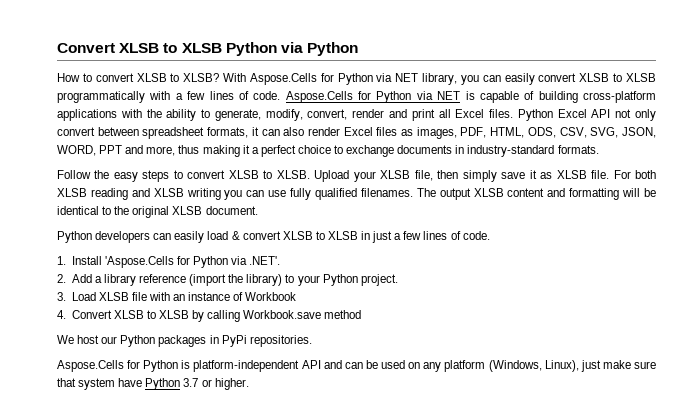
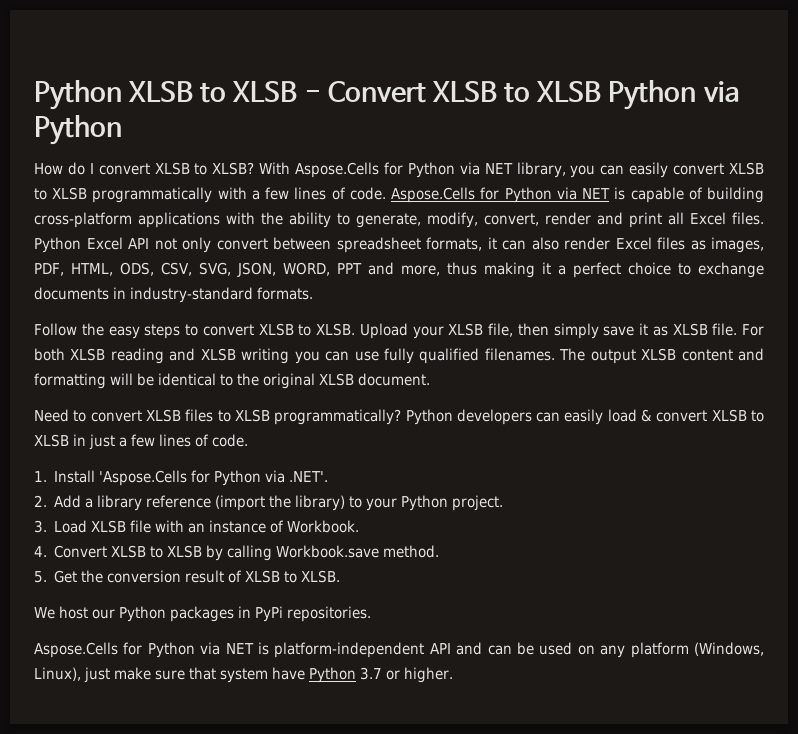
- Convert XLSB to XLSB Python via Python
+ Python XLSB to XLSB - Convert XLSB to XLSB Python via Python
- How to convert XLSB to XLSB?
+ How do I convert XLSB to XLSB?
+ Need to convert XLSB files to XLSB programmatically?
- 3. Load XLSB file with an instance of Workbook
+ 3. Load XLSB file with an instance of Workbook.
- 4. Convert XLSB to XLSB by calling Workbook.save method
+ 4. Convert XLSB to XLSB by calling Workbook.save method.
+ 5. Get the conversion result of XLSB to XLSB.
- Aspose.Cells for Python is platform-independent API and can be used on any platform (Windows, Linux), just make sure that system have Python 3.7 or higher.
+ Aspose.Cells for Python via NET is platform-independent API and can be used on any platform (Windows, Linux), just make sure that system have Python 3.7 or higher.

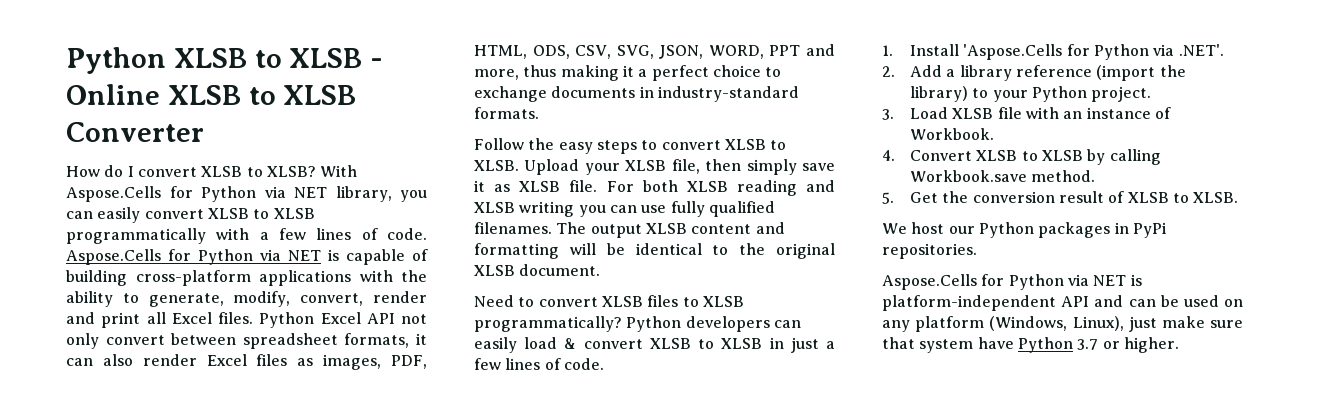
- Python XLSB to XLSB - Convert XLSB to XLSB Python via Python
+ Python XLSB to XLSB - Online XLSB to XLSB Converter

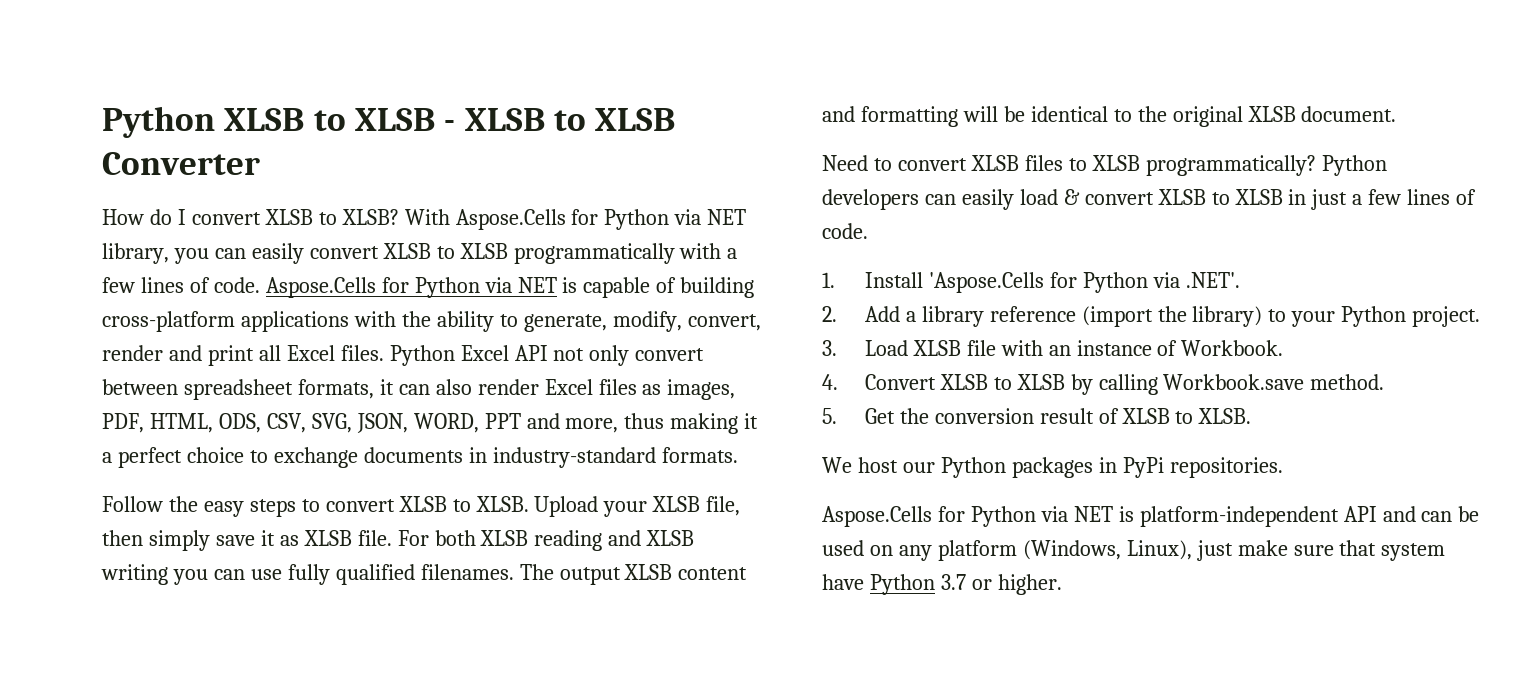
- Python XLSB to XLSB - Online XLSB to XLSB Converter
+ Python XLSB to XLSB - XLSB to XLSB Converter

